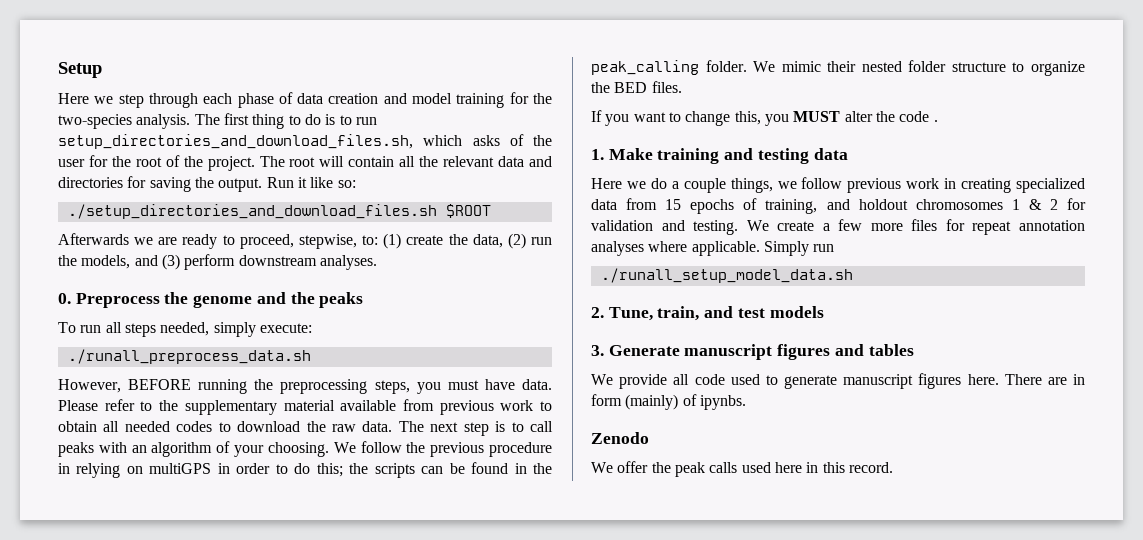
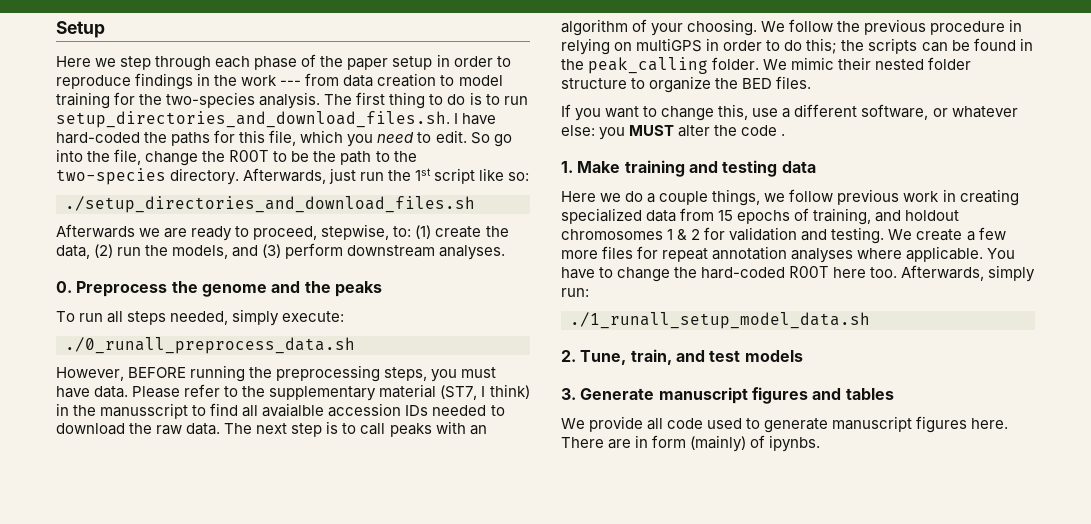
- Here we step through each phase of data creation and model training for the two-species analysis.
+ Here we step through each phase of the paper setup in order to reproduce findings in the work --- from data creation to model training for the two-species analysis.
- The first thing to do is to run setup_directories_and_download_files.sh, which asks of the user for the root of the project. The root will contain all the relevant data and directories for saving the output. Run it like so:
+ The first thing to do is to run setup_directories_and_download_files.sh. I have hard-coded the paths for this file, which you need to edit. So go into the file, change the ROOT to be the path to the two-species directory. Afterwards, just run the 1st script like so:
- ./setup_directories_and_download_files.sh $ROOT
+ ./setup_directories_and_download_files.sh
- ./runall_preprocess_data.sh
+ ./0_runall_preprocess_data.sh
- Please refer to the supplementary material available from previous work to obtain all needed codes to download the raw data.
+ Please refer to the supplementary material (ST7, I think) in the manusscript to find all avaialble accession IDs needed to download the raw data.
- If you want to change this, you MUST alter the code .
+ If you want to change this, use a different software, or whatever else: you MUST alter the code .
- Simply run
- ./runall_setup_model_data.sh
+ You have to change the hard-coded ROOT here too. Afterwards, simply run:
+ ./1_runall_setup_model_data.sh
- Zenodo
- We offer the peak calls used here in this record.

